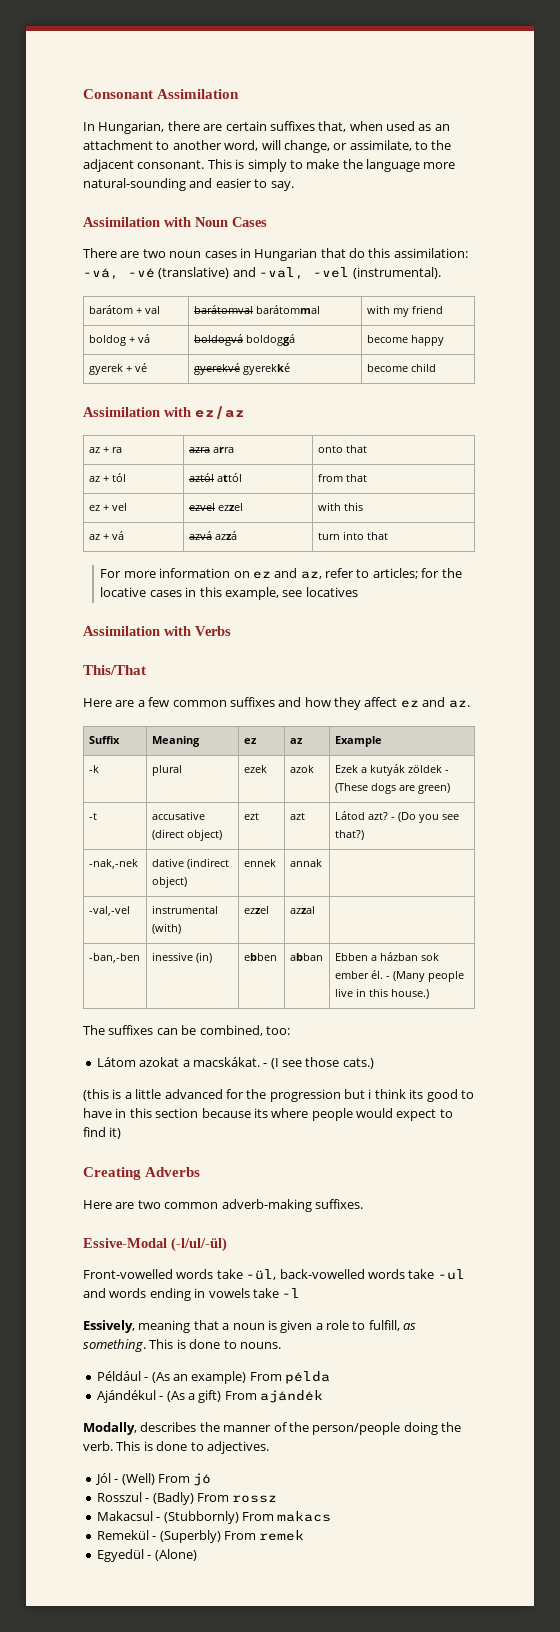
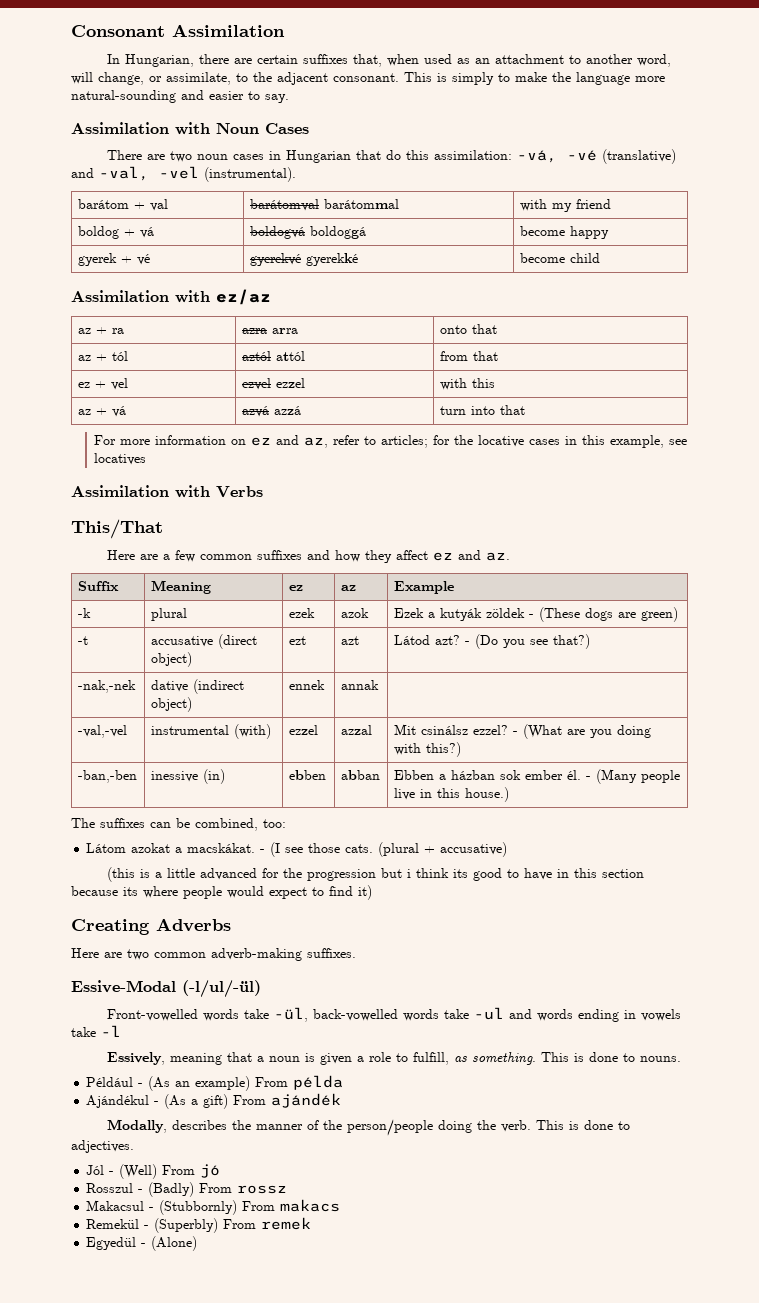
- -val,-vel | instrumental (with) | ezzel | azzal |
+ -val,-vel | instrumental (with) | ezzel | azzal | Mit csinálsz ezzel? - (What are you doing with this?)
- - (I see those cats.)
+ - (I see those cats. (plural + accusative)

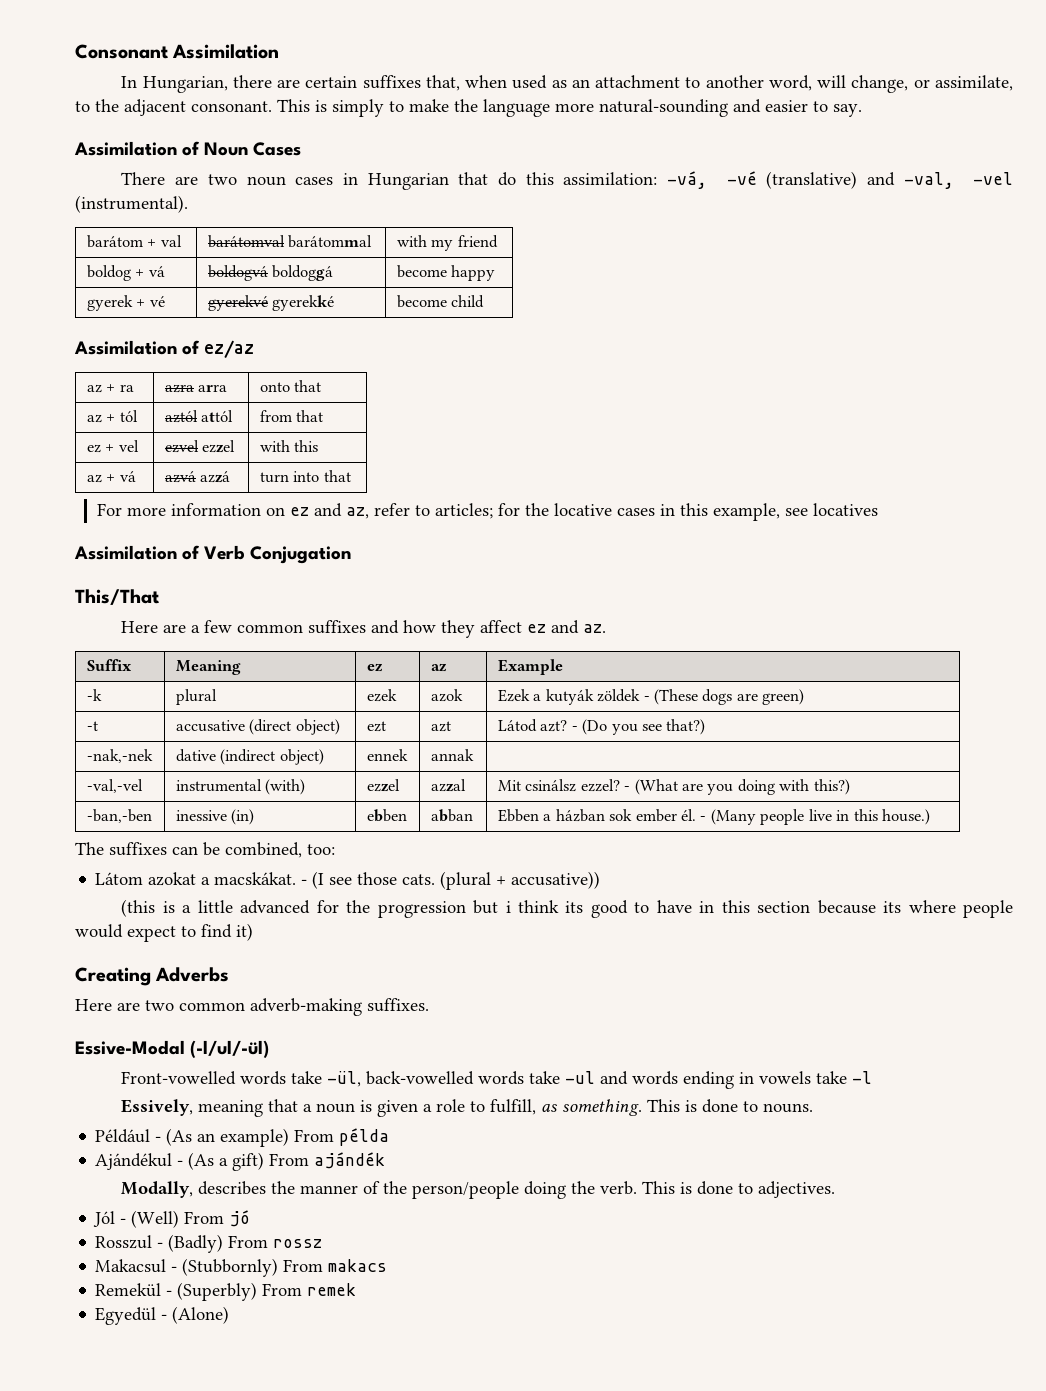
- Assimilation with Noun Cases
+ Assimilation of Noun Cases
- Assimilation with ez/az
+ Assimilation of ez/az
- Assimilation with Verbs
+ Assimilation of Verb Conjugation
- (plural + accusative)
+ (plural + accusative))

